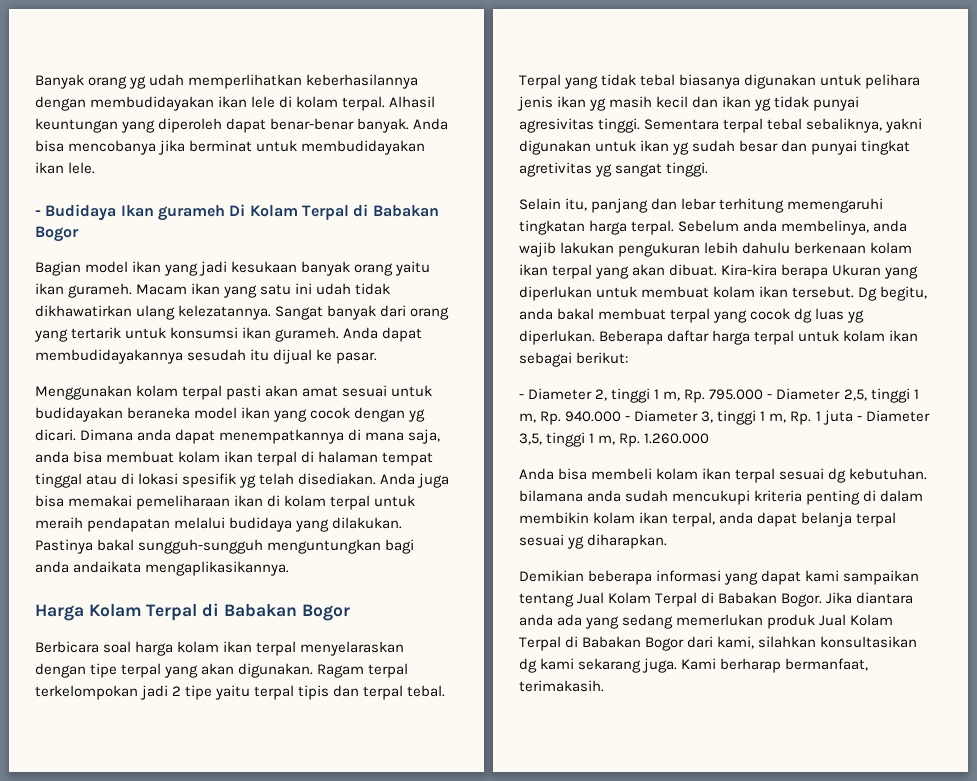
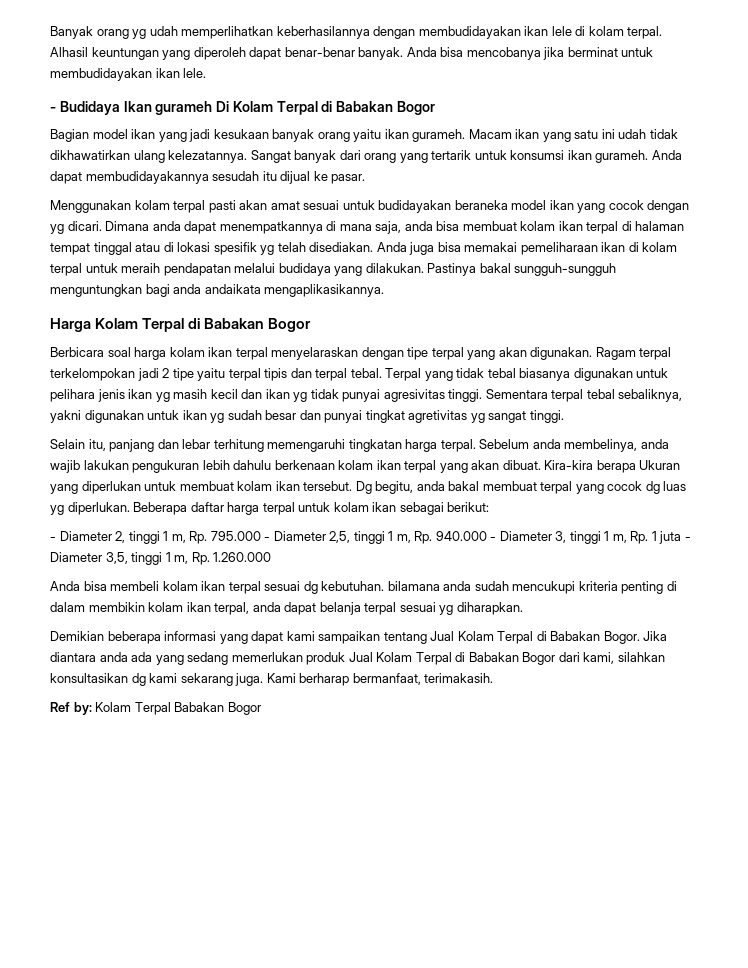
+ Ref by: Kolam Terpal Babakan Bogor

